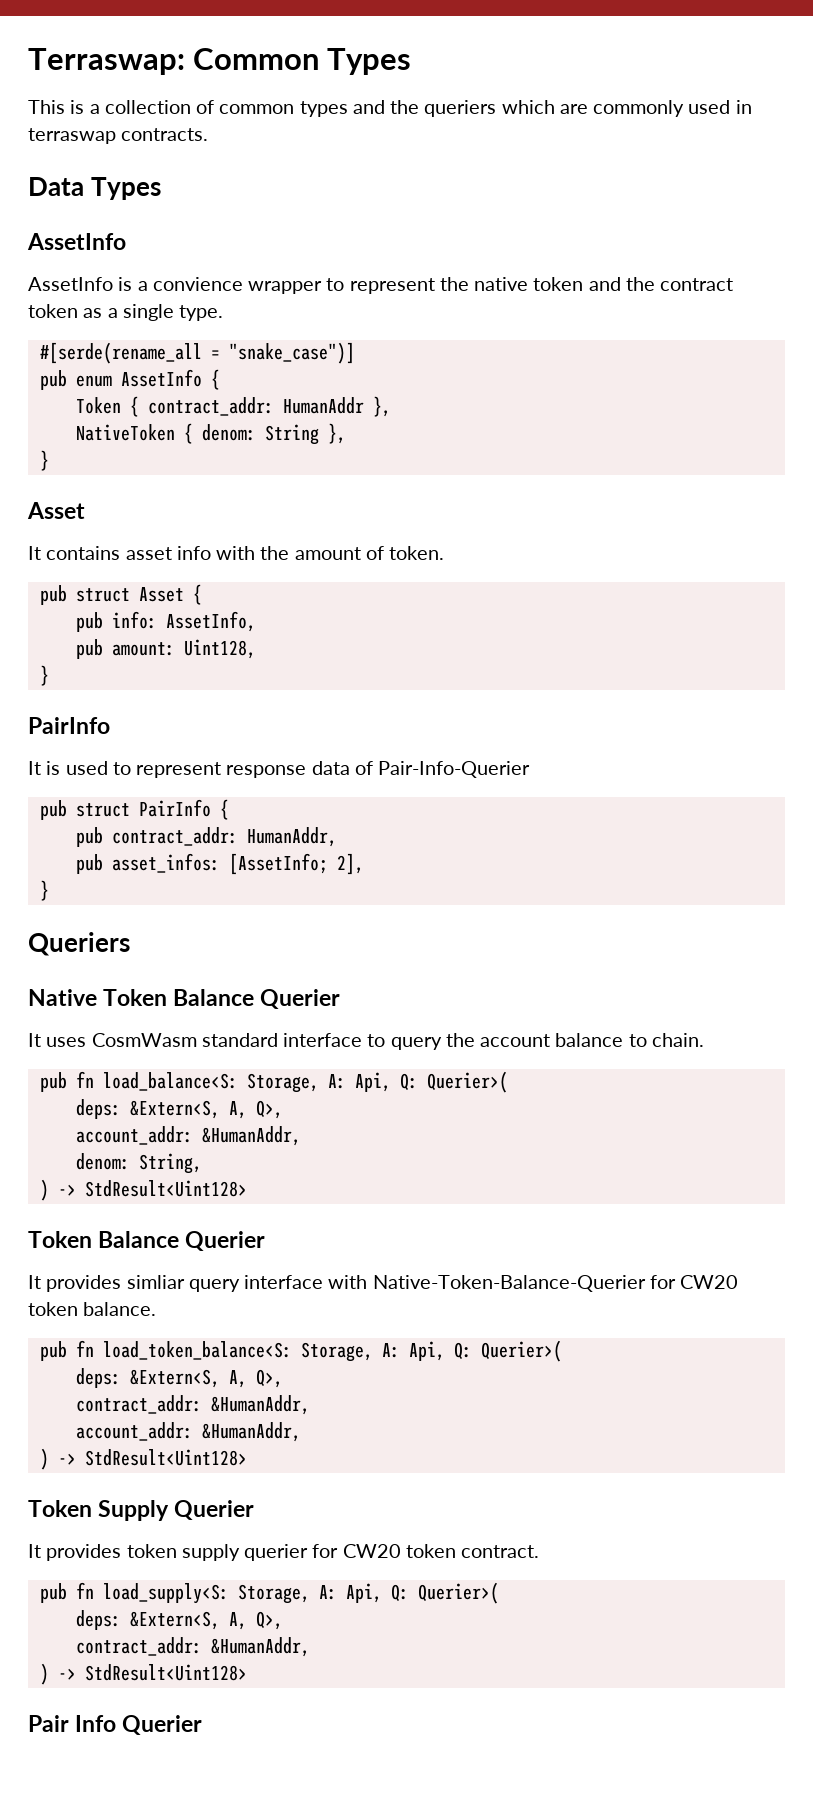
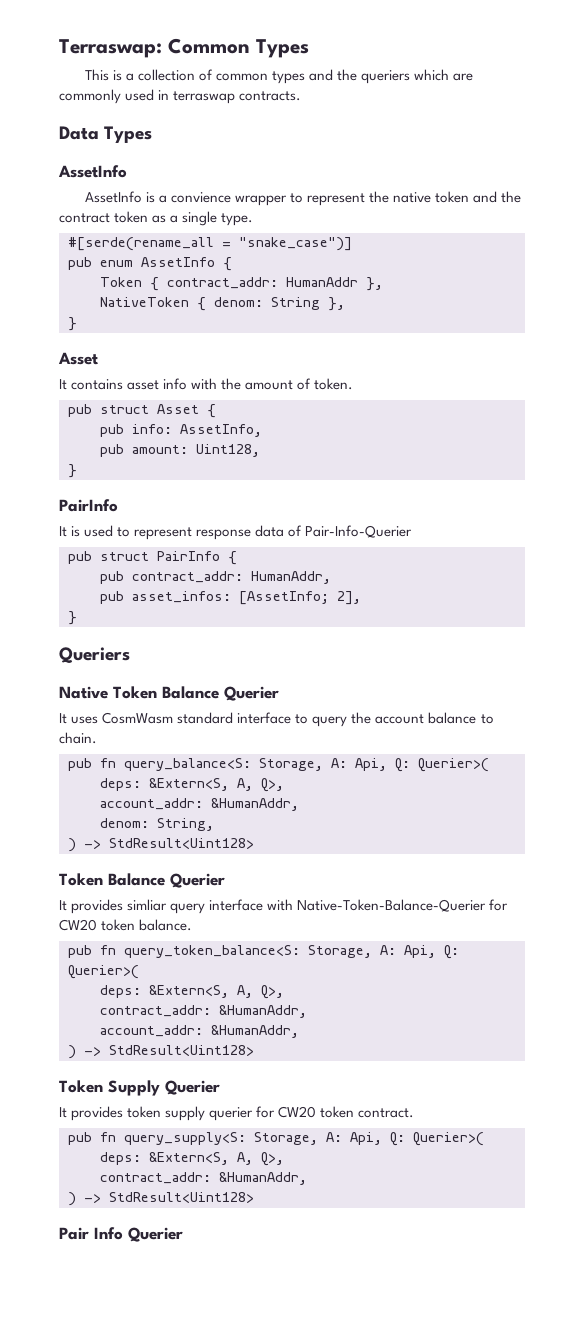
- pub fn load_balance<S: Storage, A: Api, Q: Querier>(
+ pub fn query_balance<S: Storage, A: Api, Q: Querier>(
- pub fn load_token_balance<S: Storage, A: Api, Q: Querier>(
+ pub fn query_token_balance<S: Storage, A: Api, Q: Querier>(
- pub fn load_supply<S: Storage, A: Api, Q: Querier>(
+ pub fn query_supply<S: Storage, A: Api, Q: Querier>(

